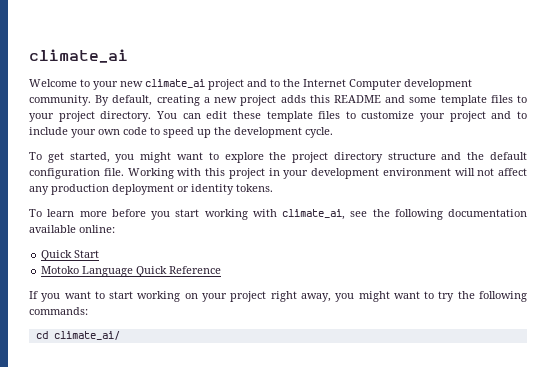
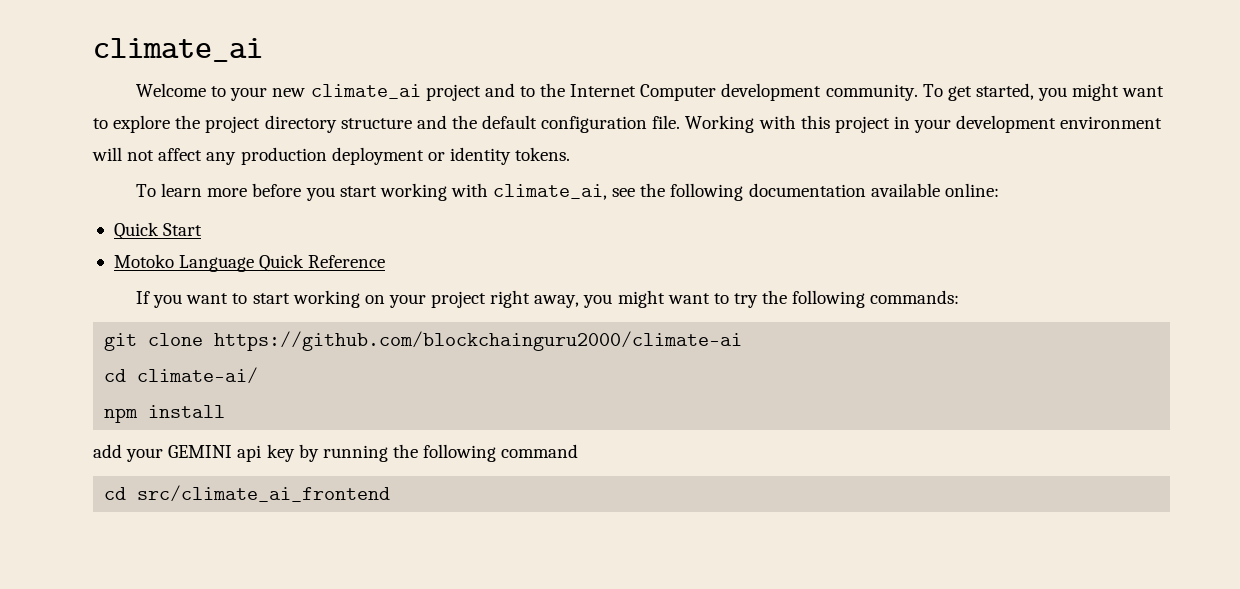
- Welcome to your new climate_ai project and to the Internet Computer development community. By default, creating a new project adds this README and some template files to your project directory. You can edit these template files to customize your project and to include your own code to speed up the development cycle.
- To get started, you might want to explore the project directory structure and the default configuration file.
+ Welcome to your new climate_ai project and to the Internet Computer development community. To get started, you might want to explore the project directory structure and the default configuration file.
- cd climate_ai/
+ git clone https://github.com/blockchainguru2000/climate-ai
+ cd climate-ai/
+ npm install
+ add your GEMINI api key by running the following command
+ cd src/climate_ai_frontend

